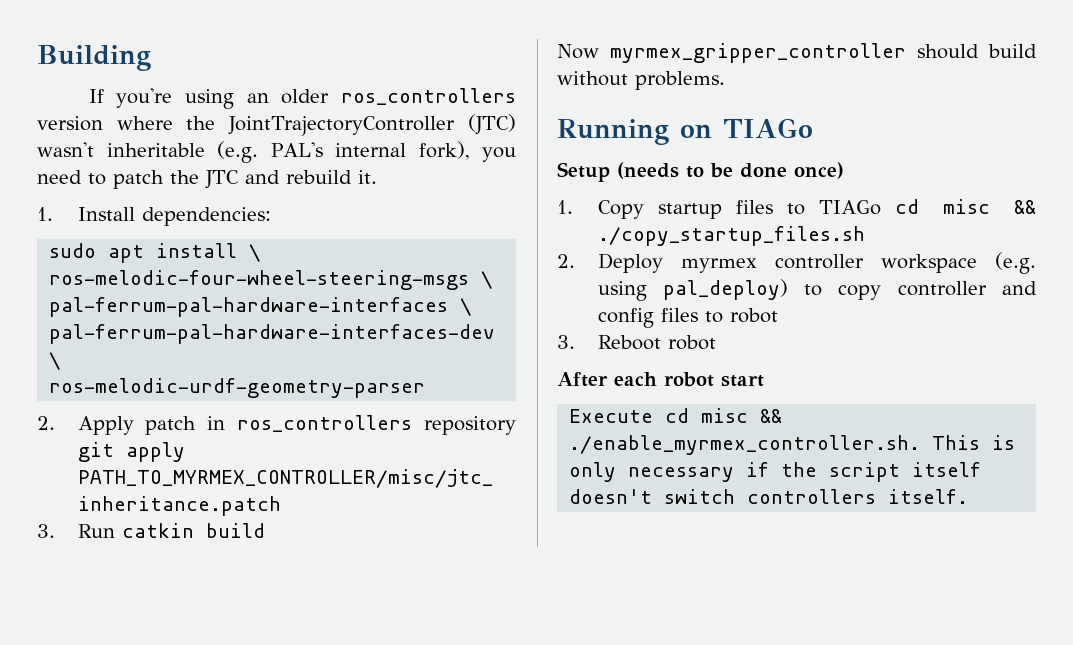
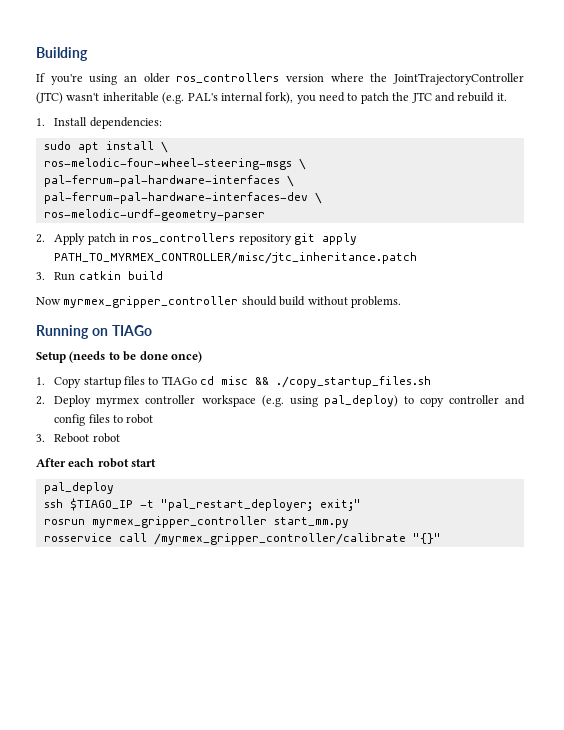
- Execute cd misc && ./enable_myrmex_controller.sh. This is only necessary if the script itself doesn't switch controllers itself.
+ pal_deploy
+ ssh $TIAGO_IP -t "pal_restart_deployer; exit;"
+ rosrun myrmex_gripper_controller start_mm.py
+ rosservice call /myrmex_gripper_controller/calibrate "{}"

